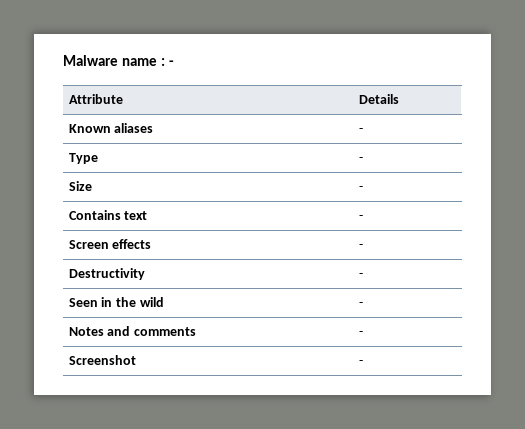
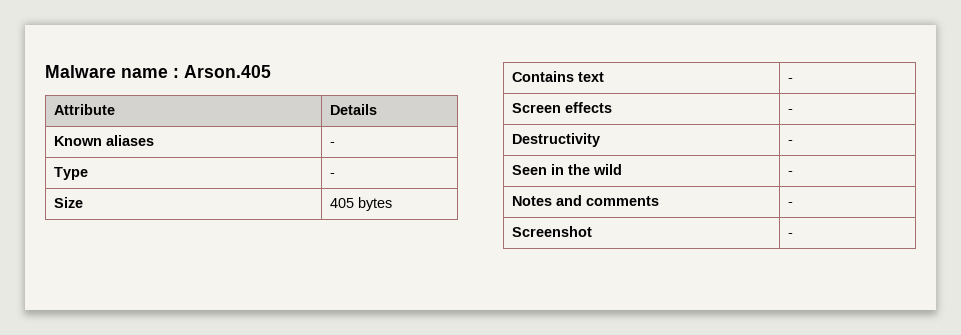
- Malware name : -
+ Malware name : Arson.405
- Size | -
+ Size | 405 bytes

